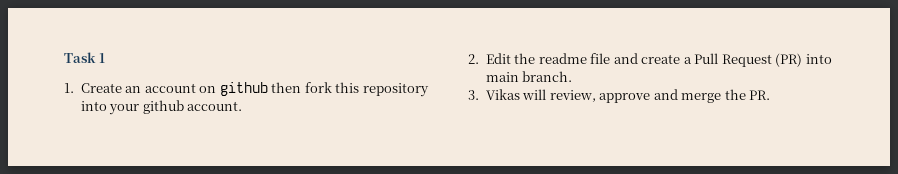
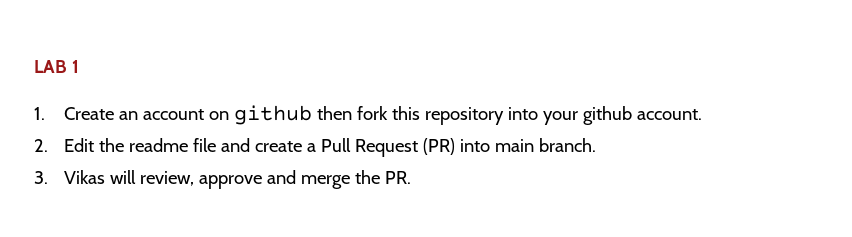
- Task 1
+ LAB 1

